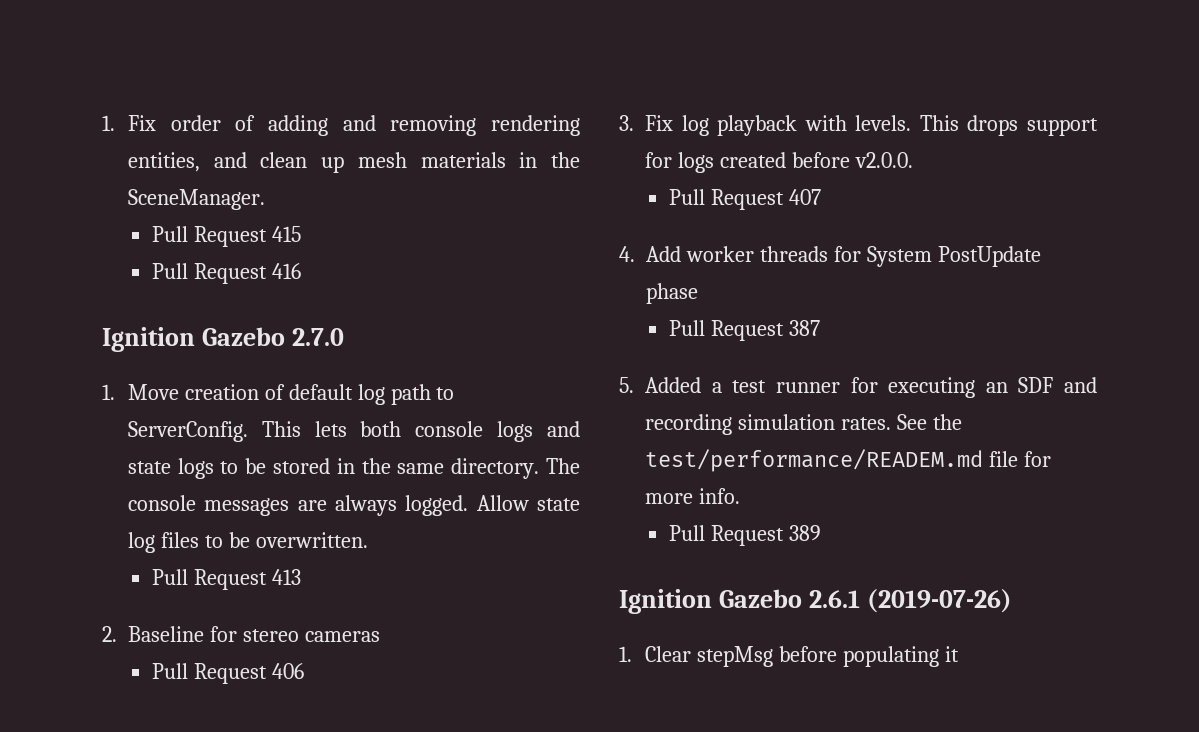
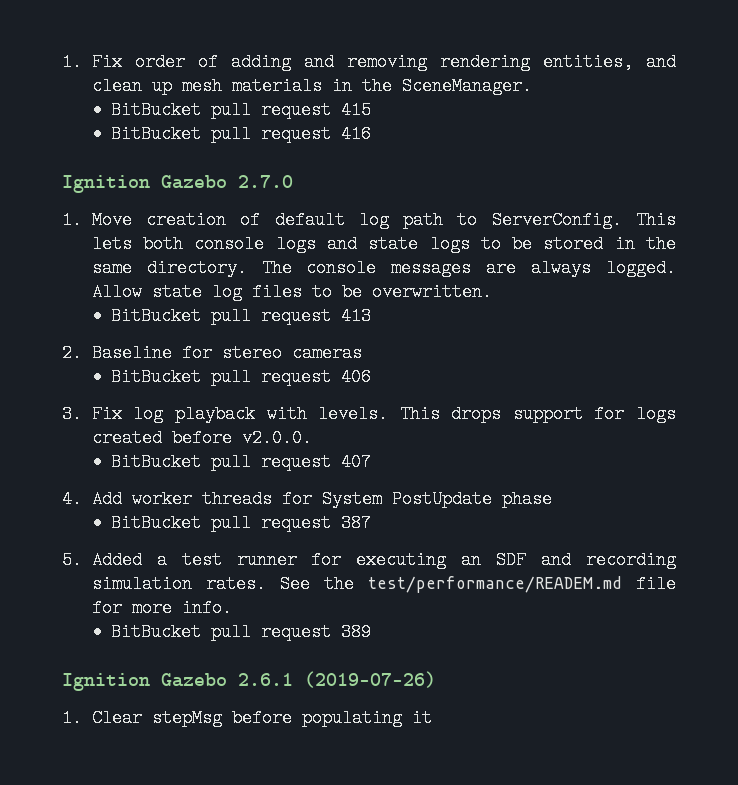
- Pull Request 415
- Pull Request 416
+ BitBucket pull request 415
+ BitBucket pull request 416
- Pull Request 413
+ BitBucket pull request 413
- Pull Request 406
+ BitBucket pull request 406
- Pull Request 407
+ BitBucket pull request 407
- Pull Request 387
+ BitBucket pull request 387
- Pull Request 389
+ BitBucket pull request 389

